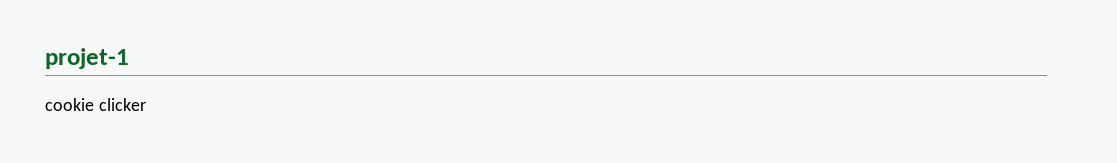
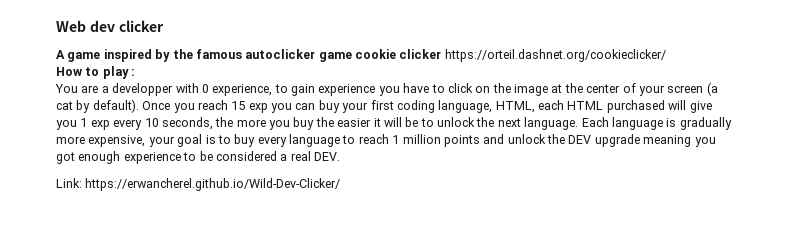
- projet-1
- cookie clicker
+ Web dev clicker
+ A game inspired by the famous autoclicker game cookie clicker https://orteil.dashnet.org/cookieclicker/
+ How to play :
+ You are a developper with 0 experience, to gain experience you have to click on the image at the center of your screen (a cat by default). Once you reach 15 exp you can buy your first coding language, HTML, each HTML purchased will give you 1 exp every 10 seconds, the more you buy the easier it will be to unlock the next language. Each language is gradually more expensive, your goal is to buy every language to reach 1 million points and unlock the DEV upgrade meaning you got enough experience to be considered a real DEV.
+ Link: https://erwancherel.github.io/Wild-Dev-Clicker/

